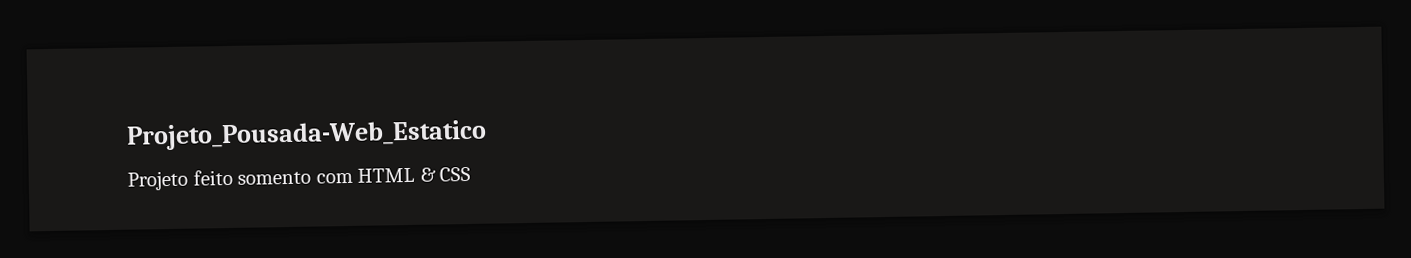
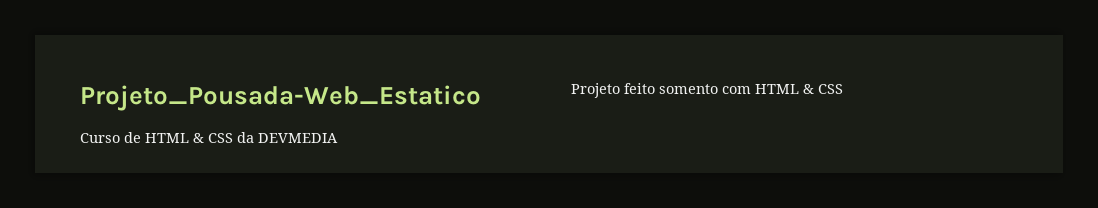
+ Curso de HTML & CSS da DEVMEDIA

